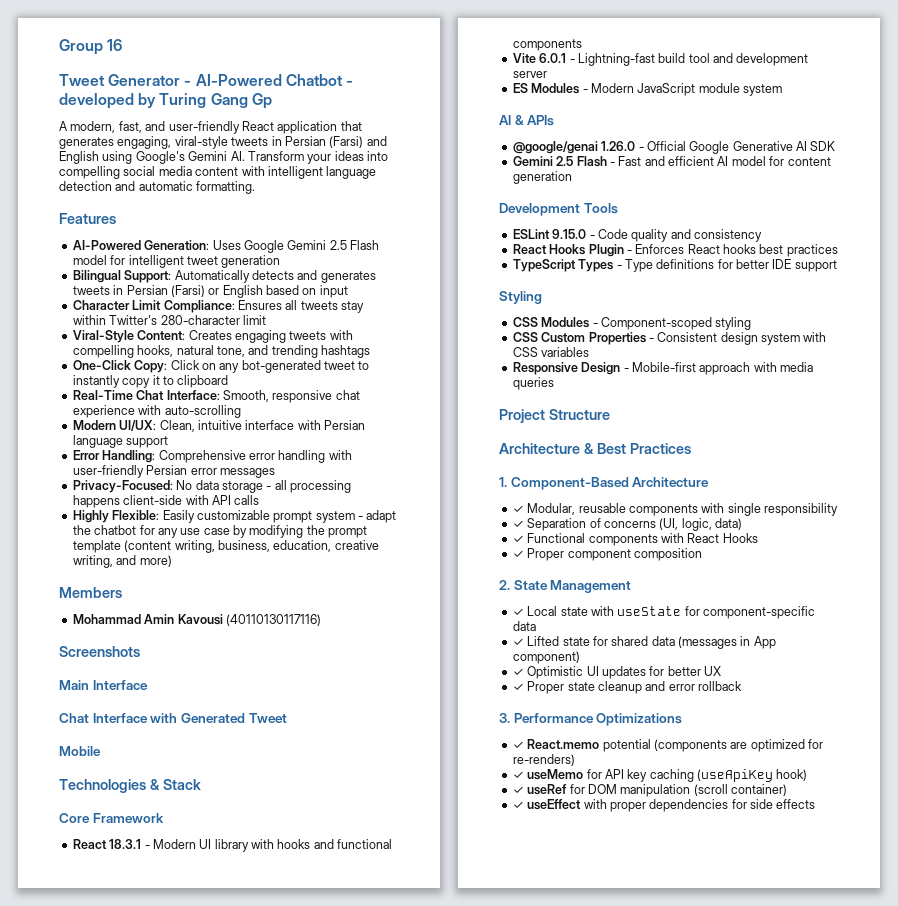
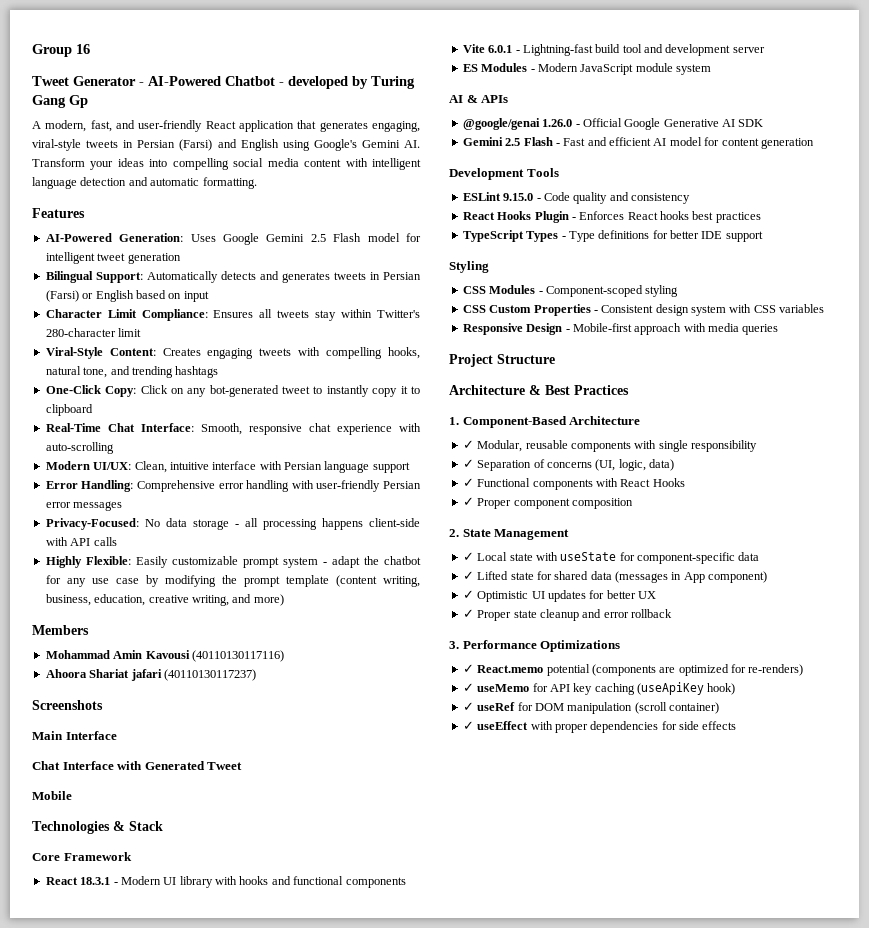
+ Ahoora Shariat jafari (40110130117237)

